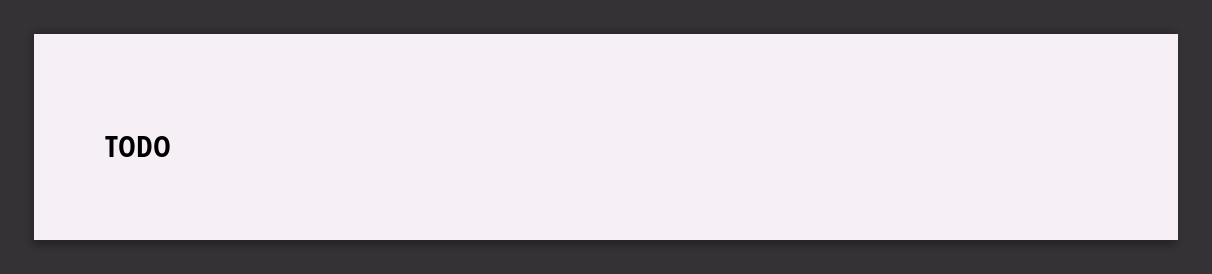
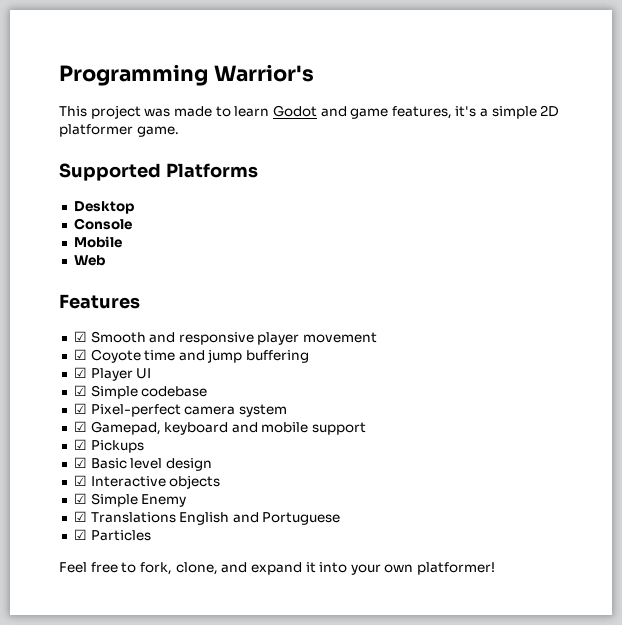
- TODO
+ Programming Warrior's
+ This project was made to learn Godot and game features, it's a simple 2D platformer game.
+ Supported Platforms
+ Desktop
+ Console
+ Mobile
+ Web
+ Features
+ ☑ Smooth and responsive player movement
+ ☑ Coyote time and jump buffering
+ ☑ Player UI
+ ☑ Simple codebase
+ ☑ Pixel-perfect camera system
+ ☑ Gamepad, keyboard and mobile support
+ ☑ Pickups
+ ☑ Basic level design
+ ☑ Interactive objects
+ ☑ Simple Enemy
+ ☑ Translations English and Portuguese
+ ☑ Particles
+ Feel free to fork, clone, and expand it into your own platformer!

